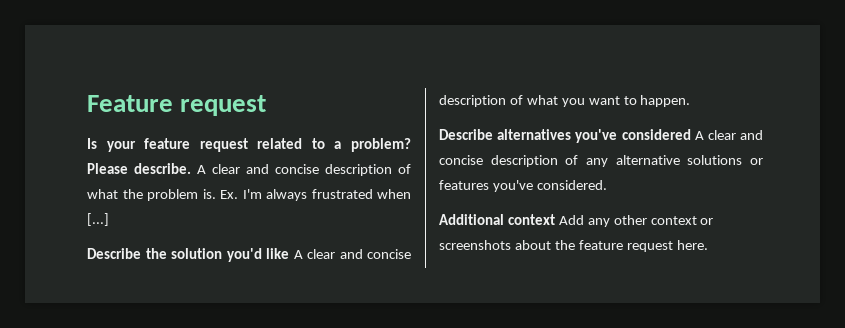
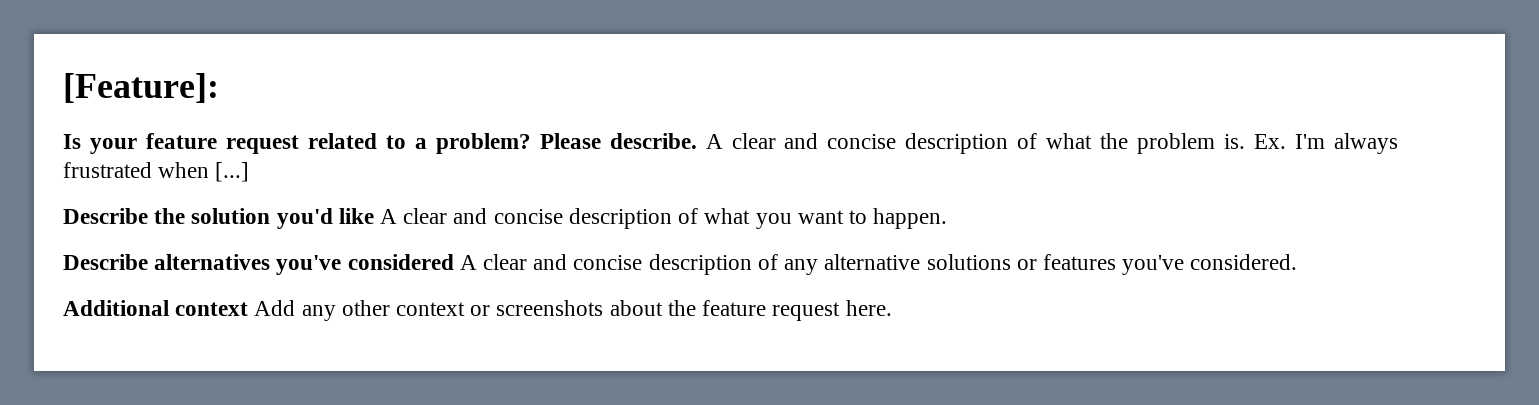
- Feature request
+ [Feature]:

